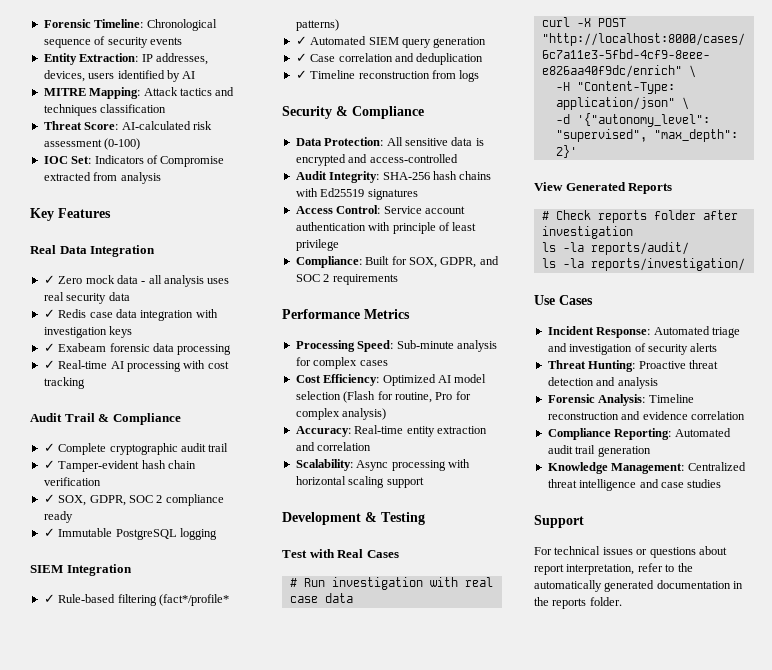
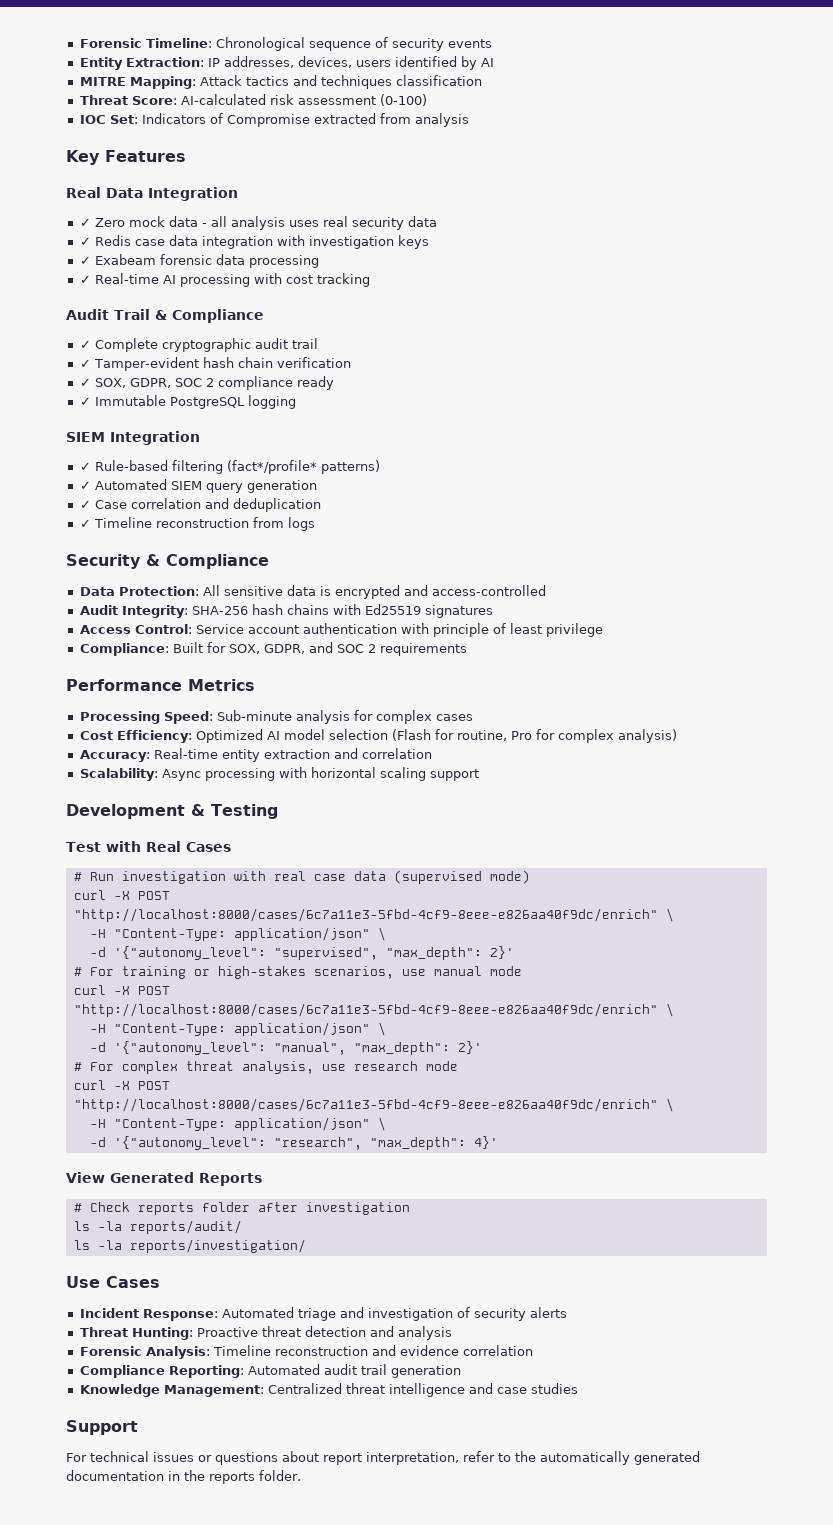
- # Run investigation with real case data
+ # Run investigation with real case data (supervised mode)
+ # For training or high-stakes scenarios, use manual mode
+ curl -X POST "http://localhost:8000/cases/6c7a11e3-5fbd-4cf9-8eee-e826aa40f9dc/enrich" \
+ -H "Content-Type: application/json" \
+ -d '{"autonomy_level": "manual", "max_depth": 2}'
+ # For complex threat analysis, use research mode
+ curl -X POST "http://localhost:8000/cases/6c7a11e3-5fbd-4cf9-8eee-e826aa40f9dc/enrich" \
+ -H "Content-Type: application/json" \
+ -d '{"autonomy_level": "research", "max_depth": 4}'

